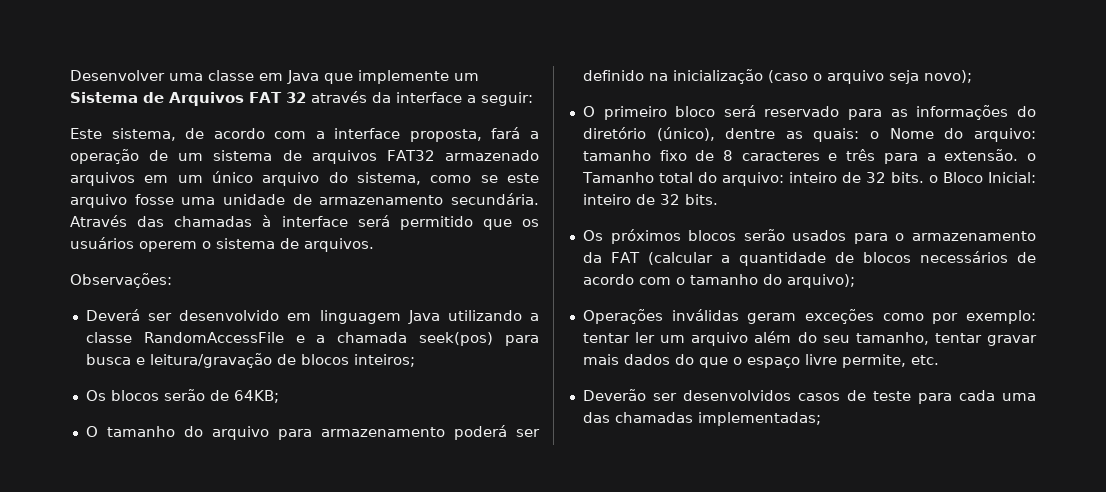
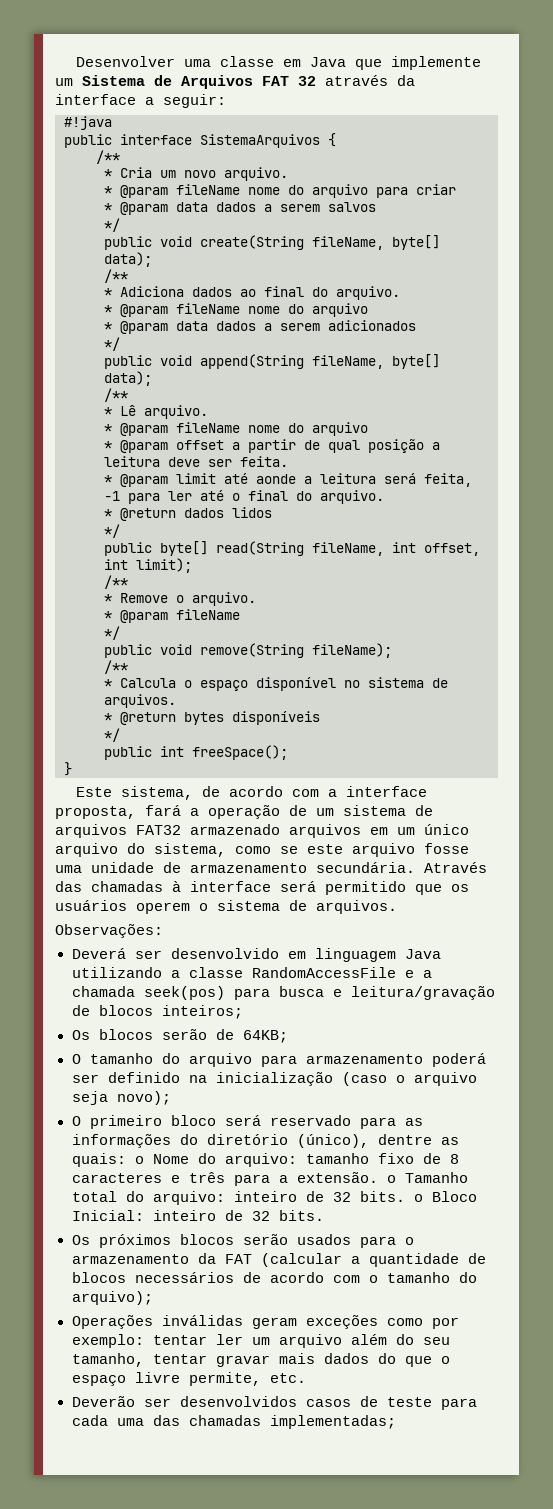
+ #!java
+ public interface SistemaArquivos {
+ /**
+ * Cria um novo arquivo.
+ * @param fileName nome do arquivo para criar
+ * @param data dados a serem salvos
+ */
+ public void create(String fileName, byte[] data);
+ /**
+ * Adiciona dados ao final do arquivo.
+ * @param fileName nome do arquivo
+ * @param data dados a serem adicionados
+ */
+ public void append(String fileName, byte[] data);
+ /**
+ * Lê arquivo.
+ * @param fileName nome do arquivo
+ * @param offset a partir de qual posição a leitura deve ser feita.
+ * @param limit até aonde a leitura será feita, -1 para ler até o final do arquivo.
+ * @return dados lidos
+ */
+ public byte[] read(String fileName, int offset, int limit);
+ /**
+ * Remove o arquivo.
+ * @param fileName
+ */
+ public void remove(String fileName);
+ /**
+ * Calcula o espaço disponível no sistema de arquivos.
+ * @return bytes disponíveis
+ */
+ public int freeSpace();
+ }

